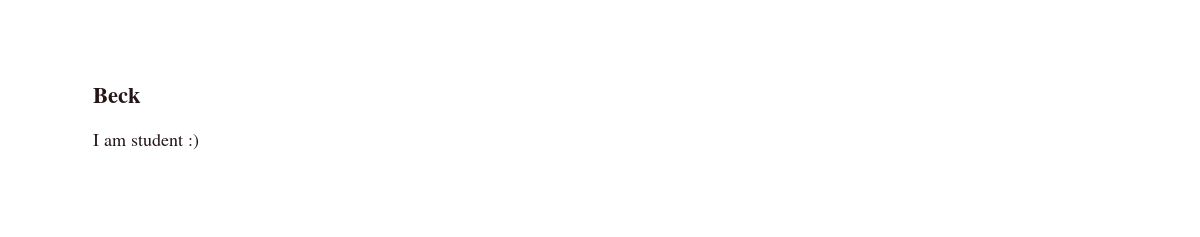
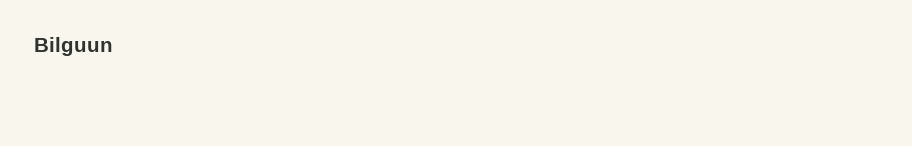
- Beck
- I am student :)
+ Bilguun

